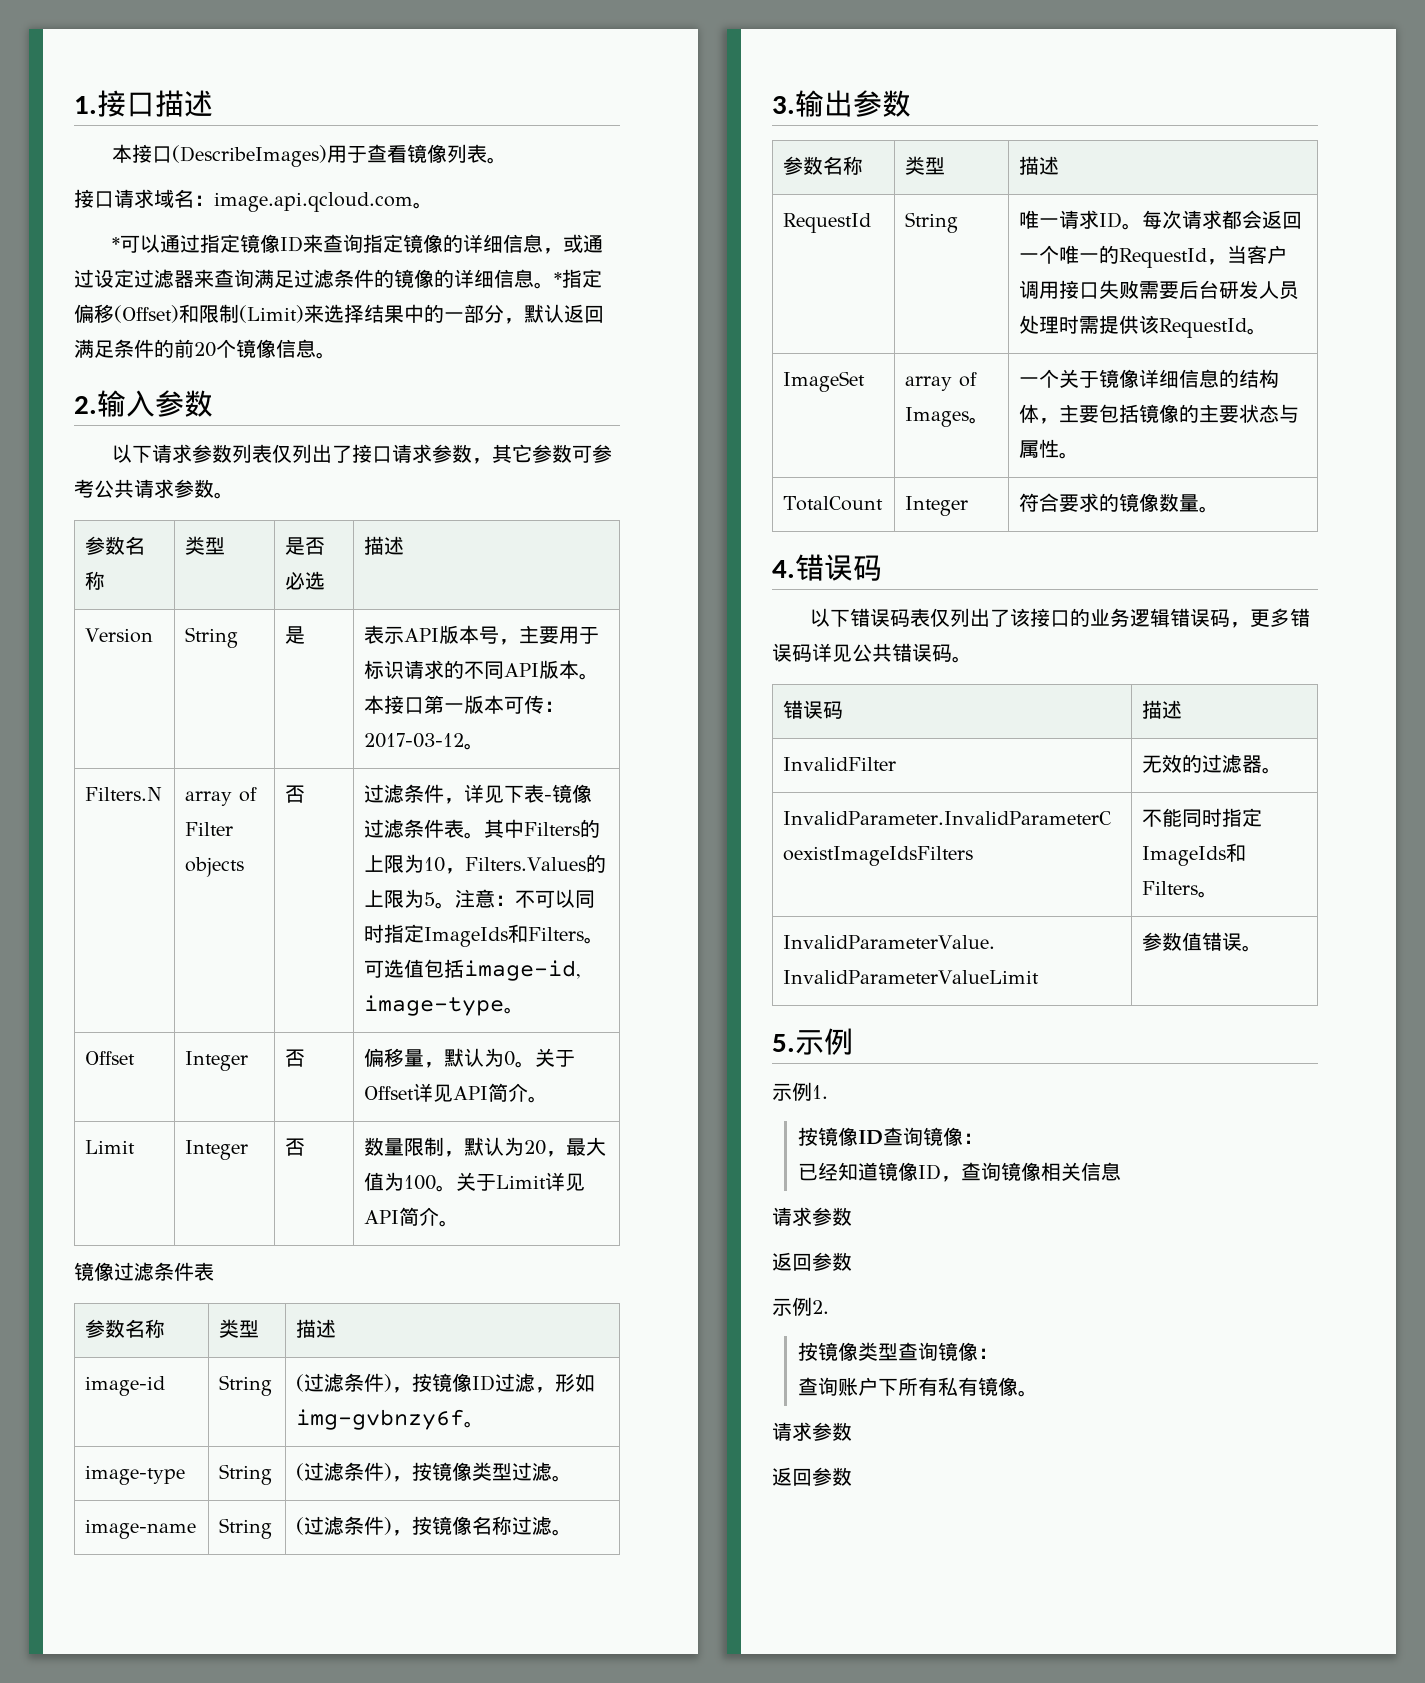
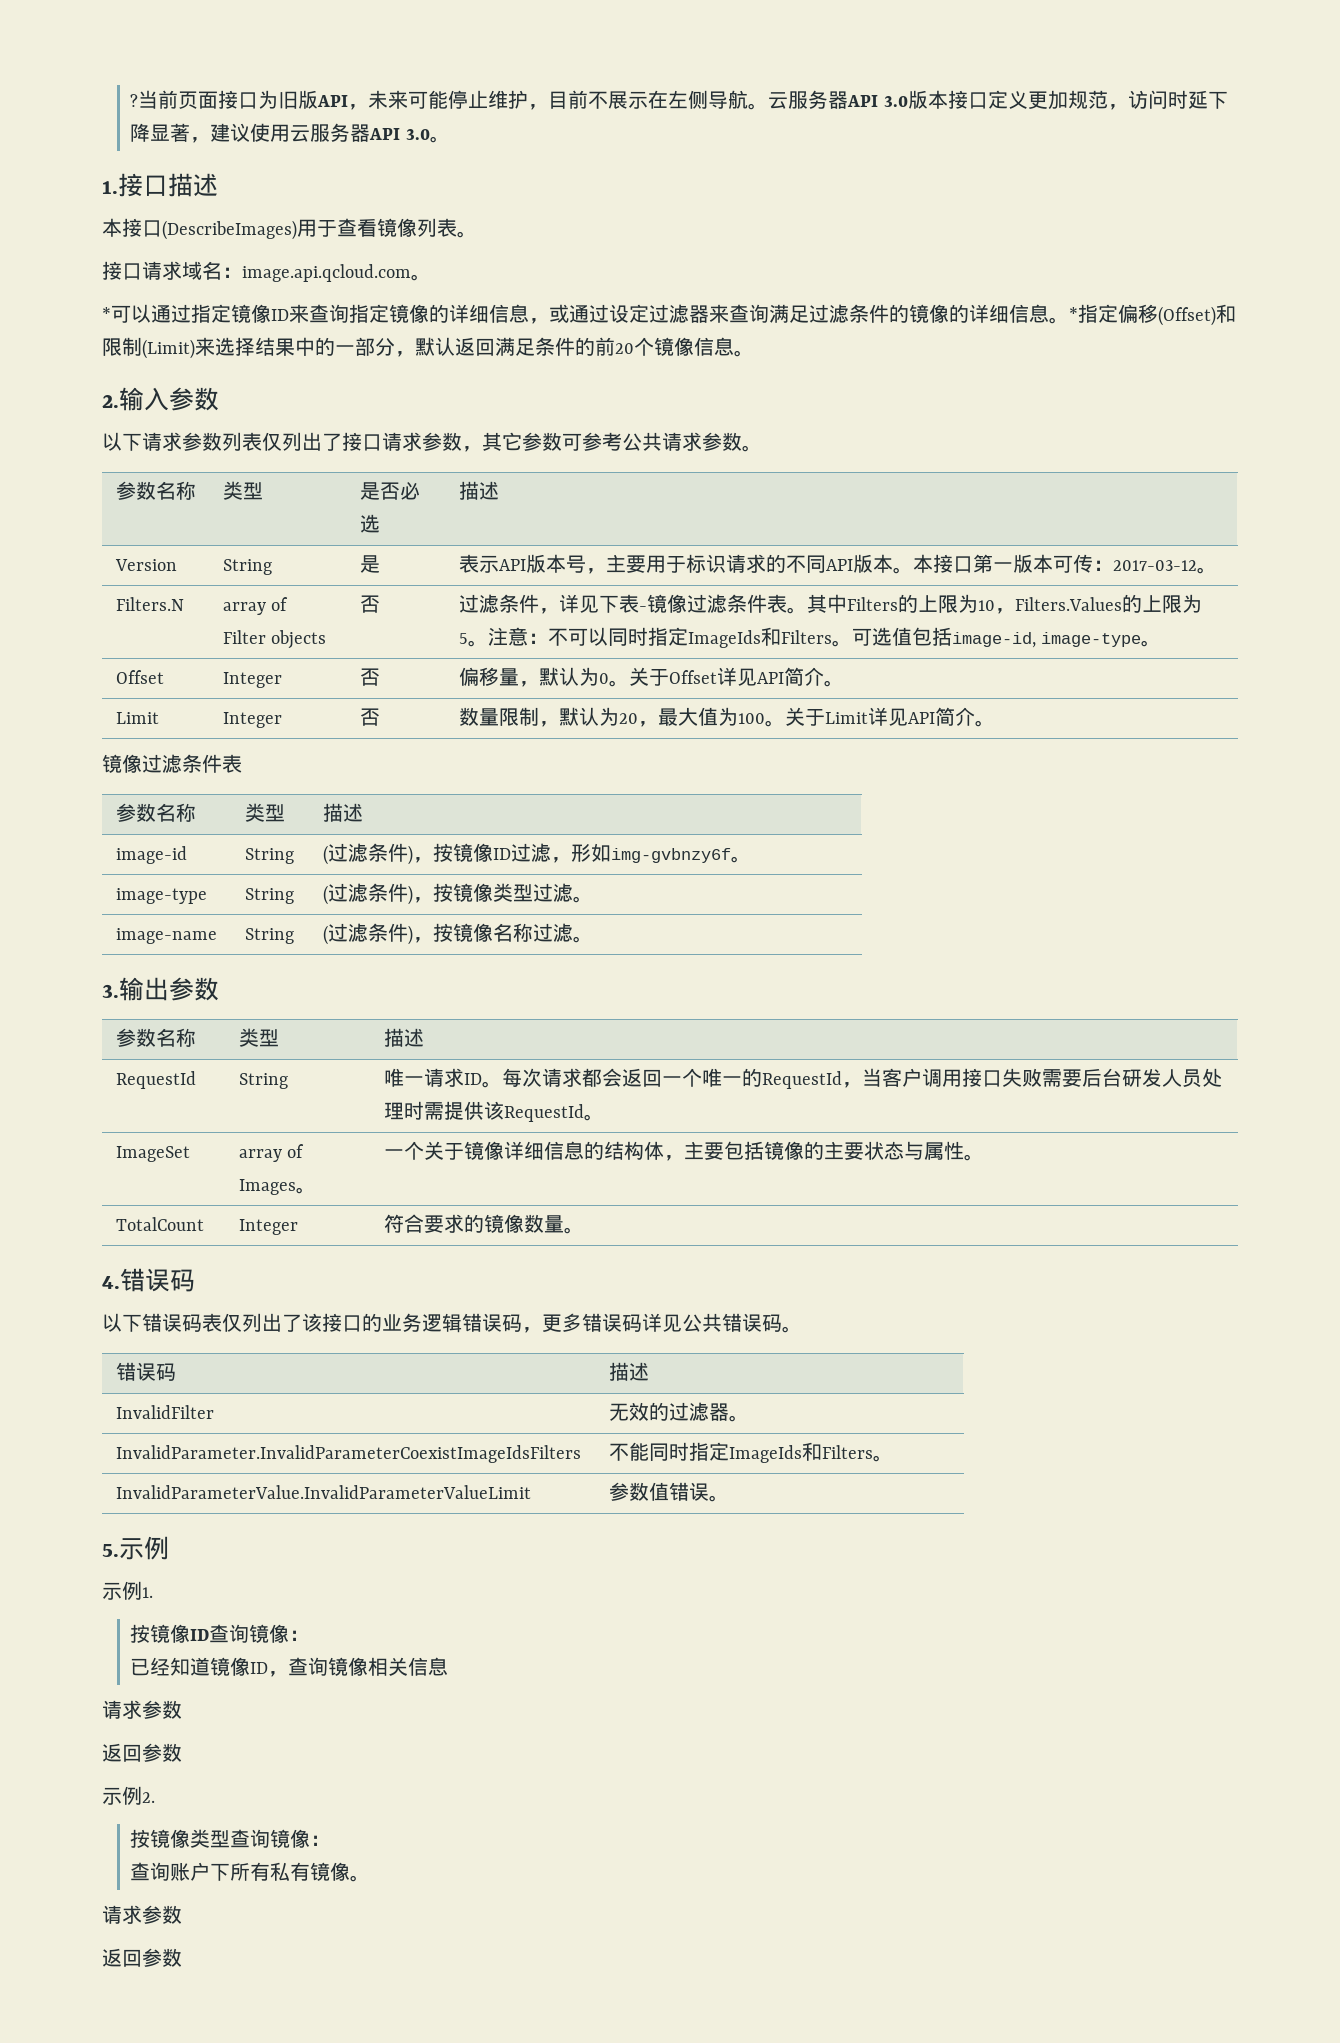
+ ?当前页面接口为旧版API，未来可能停止维护，目前不展示在左侧导航。云服务器API 3.0版本接口定义更加规范，访问时延下降显著，建议使用云服务器API 3.0。

